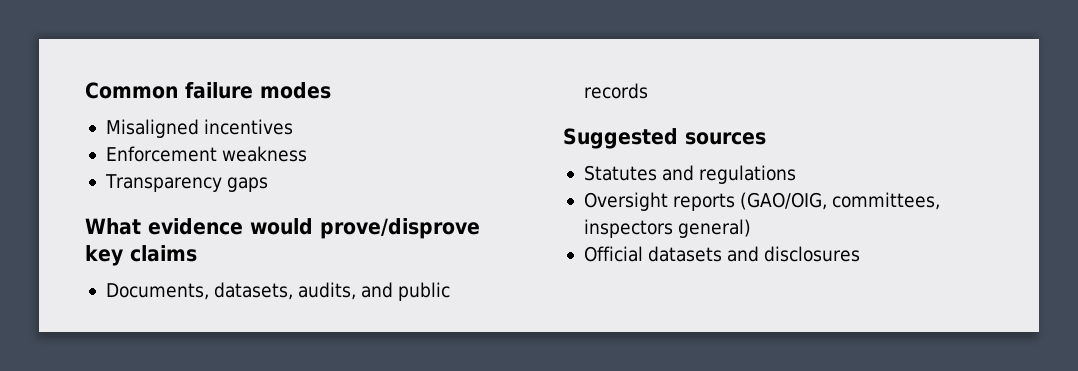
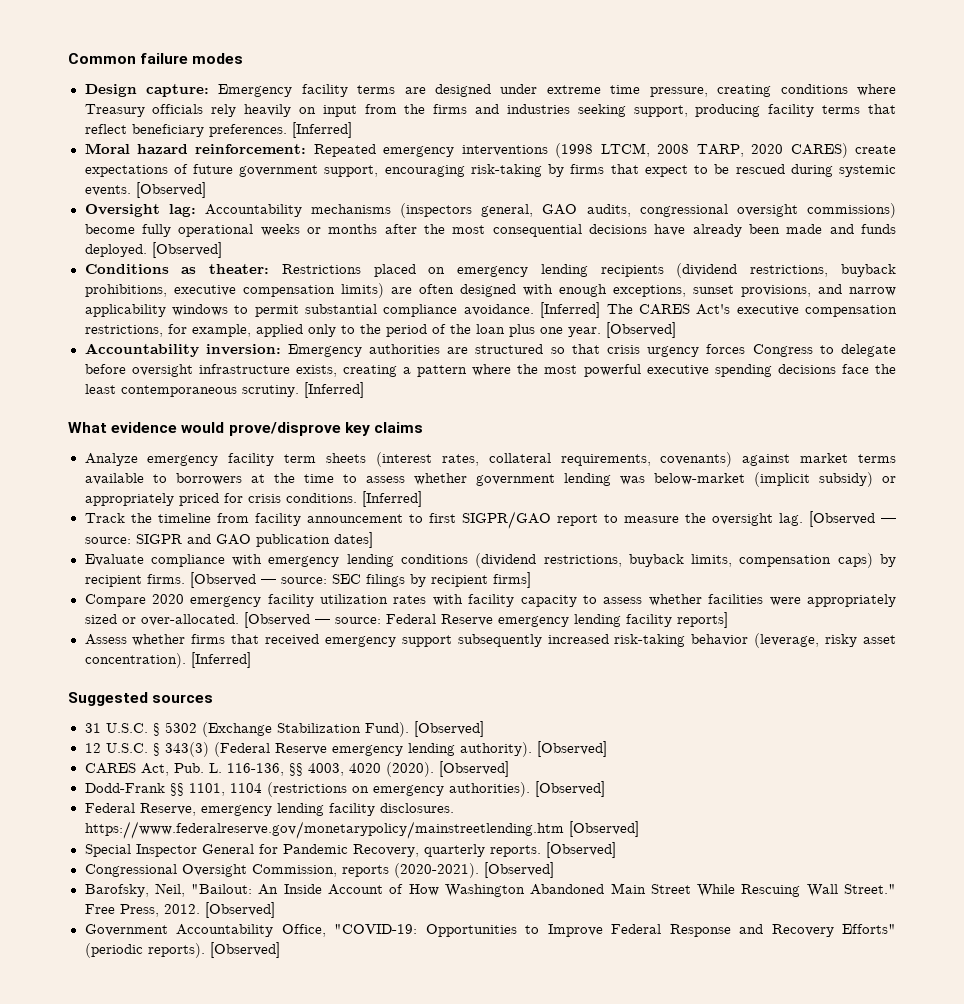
- Misaligned incentives
- Enforcement weakness
- Transparency gaps
+ Design capture: Emergency facility terms are designed under extreme time pressure, creating conditions where Treasury officials rely heavily on input from the firms and industries seeking support, producing facility terms that reflect beneficiary preferences. [Inferred]
+ Moral hazard reinforcement: Repeated emergency interventions (1998 LTCM, 2008 TARP, 2020 CARES) create expectations of future government support, encouraging risk-taking by firms that expect to be rescued during systemic events. [Observed]
+ Oversight lag: Accountability mechanisms (inspectors general, GAO audits, congressional oversight commissions) become fully operational weeks or months after the most consequential decisions have already been made and funds deployed. [Observed]
+ Conditions as theater: Restrictions placed on emergency lending recipients (dividend restrictions, buyback prohibitions, executive compensation limits) are often designed with enough exceptions, sunset provisions, and narrow applicability windows to permit substantial compliance avoidance. [Inferred] The CARES Act's executive compensation restrictions, for example, applied only to the period of the loan plus one year. [Observed]
+ Accountability inversion: Emergency authorities are structured so that crisis urgency forces Congress to delegate before oversight infrastructure exists, creating a pattern where the most powerful executive spending decisions face the least contemporaneous scrutiny. [Inferred]
- Documents, datasets, audits, and public records
+ Analyze emergency facility term sheets (interest rates, collateral requirements, covenants) against market terms available to borrowers at the time to assess whether government lending was below-market (implicit subsidy) or appropriately priced for crisis conditions. [Inferred]
+ Track the timeline from facility announcement to first SIGPR/GAO report to measure the oversight lag. [Observed — source: SIGPR and GAO publication dates]
+ Evaluate compliance with emergency lending conditions (dividend restrictions, buyback limits, compensation caps) by recipient firms. [Observed — source: SEC filings by recipient firms]
+ Compare 2020 emergency facility utilization rates with facility capacity to assess whether facilities were appropriately sized or over-allocated. [Observed — source: Federal Reserve emergency lending facility reports]
+ Assess whether firms that received emergency support subsequently increased risk-taking behavior (leverage, risky asset concentration). [Inferred]
  Suggested sources
- Statutes and regulations
- Oversight reports (GAO/OIG, committees, inspectors general)
- Official datasets and disclosures
+ 31 U.S.C. § 5302 (Exchange Stabilization Fund). [Observed]
+ 12 U.S.C. § 343(3) (Federal Reserve emergency lending authority). [Observed]
+ CARES Act, Pub. L. 116-136, §§ 4003, 4020 (2020). [Observed]
+ Dodd-Frank §§ 1101, 1104 (restrictions on emergency authorities). [Observed]
+ Federal Reserve, emergency lending facility disclosures. https://www.federalreserve.gov/monetarypolicy/mainstreetlending.htm [Observed]
+ Special Inspector General for Pandemic Recovery, quarterly reports. [Observed]
+ Congressional Oversight Commission, reports (2020-2021). [Observed]
+ Barofsky, Neil, "Bailout: An Inside Account of How Washington Abandoned Main Street While Rescuing Wall Street." Free Press, 2012. [Observed]
+ Government Accountability Office, "COVID-19: Opportunities to Improve Federal Response and Recovery Efforts" (periodic reports). [Observed]

